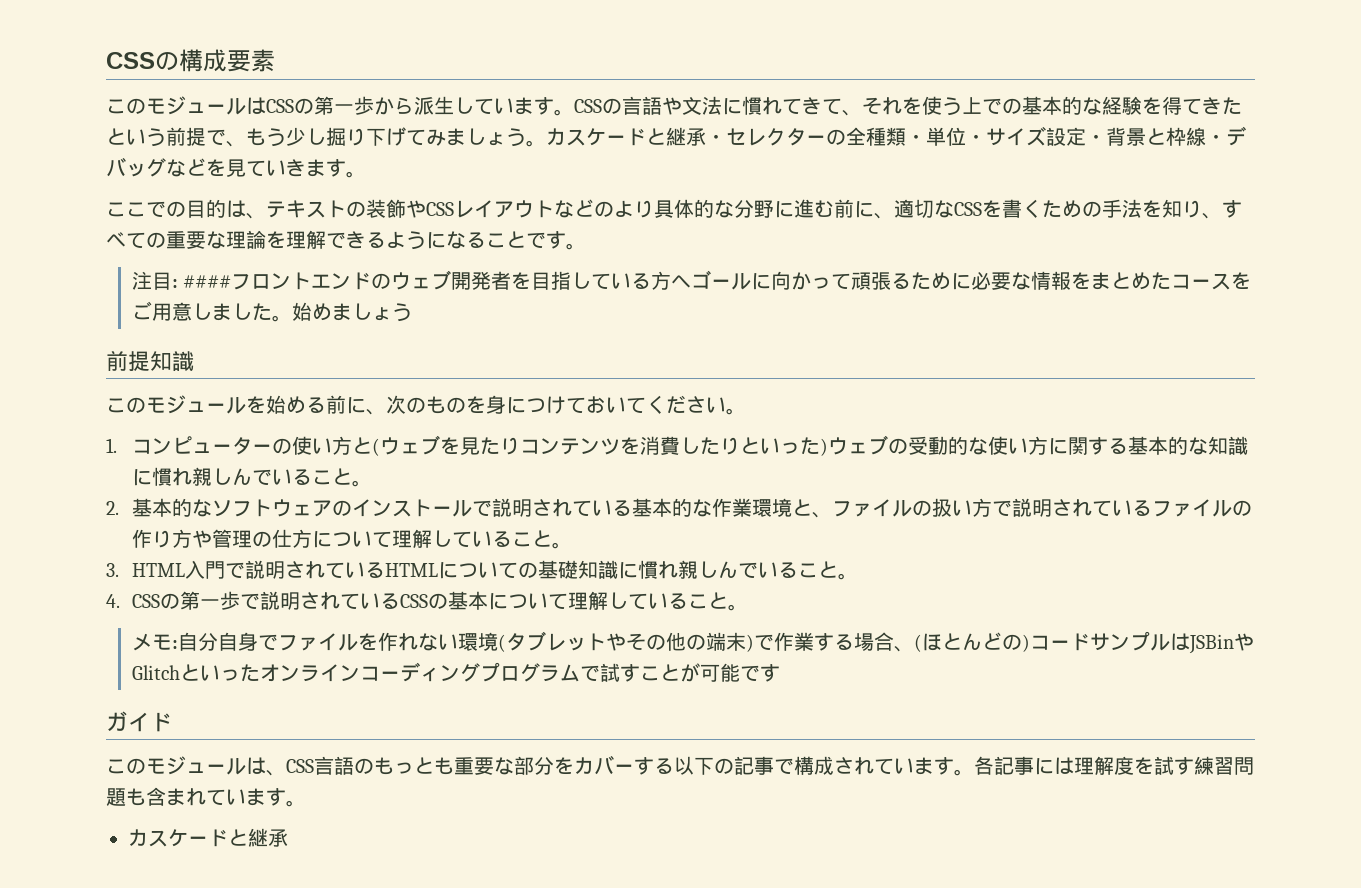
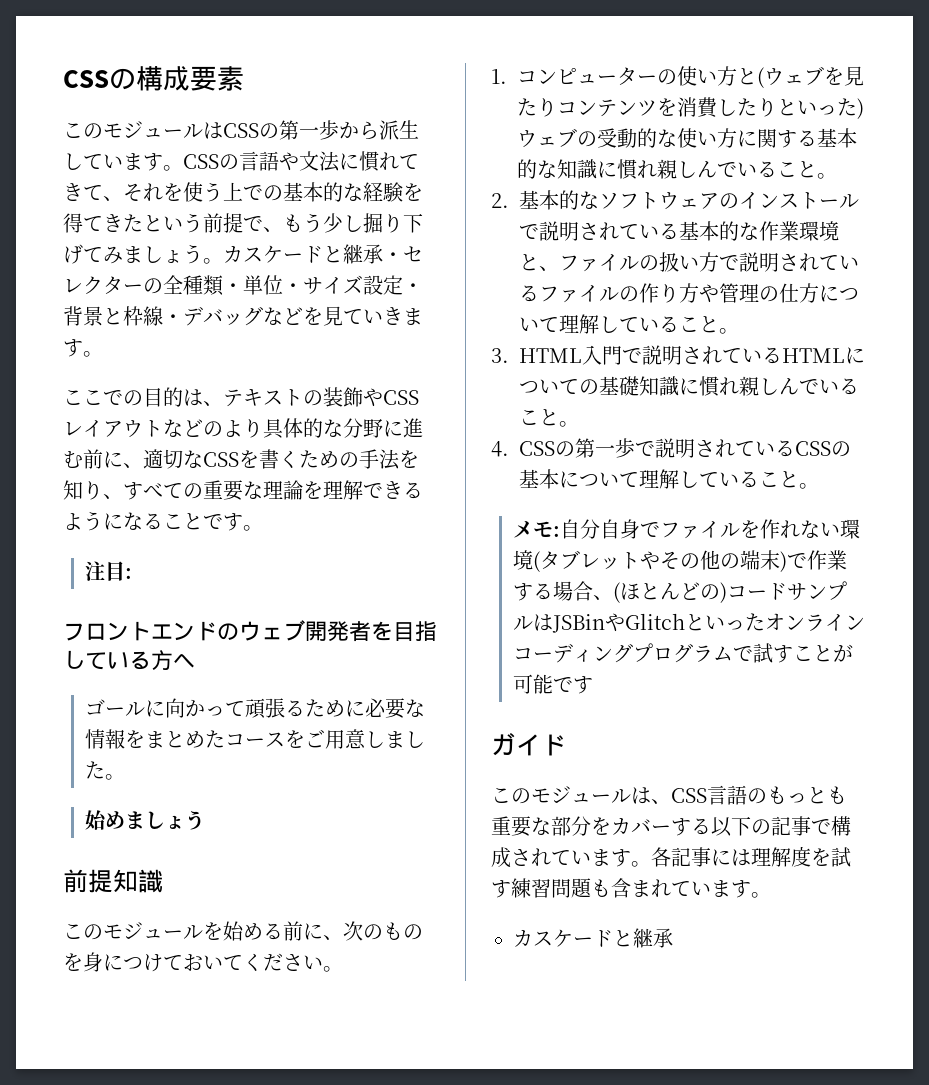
- 注目: ####フロントエンドのウェブ開発者を目指している方へゴールに向かって頑張るために必要な情報をまとめたコースをご用意しました。始めましょう
+ 注目:
+ フロントエンドのウェブ開発者を目指している方へ
+ ゴールに向かって頑張るために必要な情報をまとめたコースをご用意しました。
+ 始めましょう

